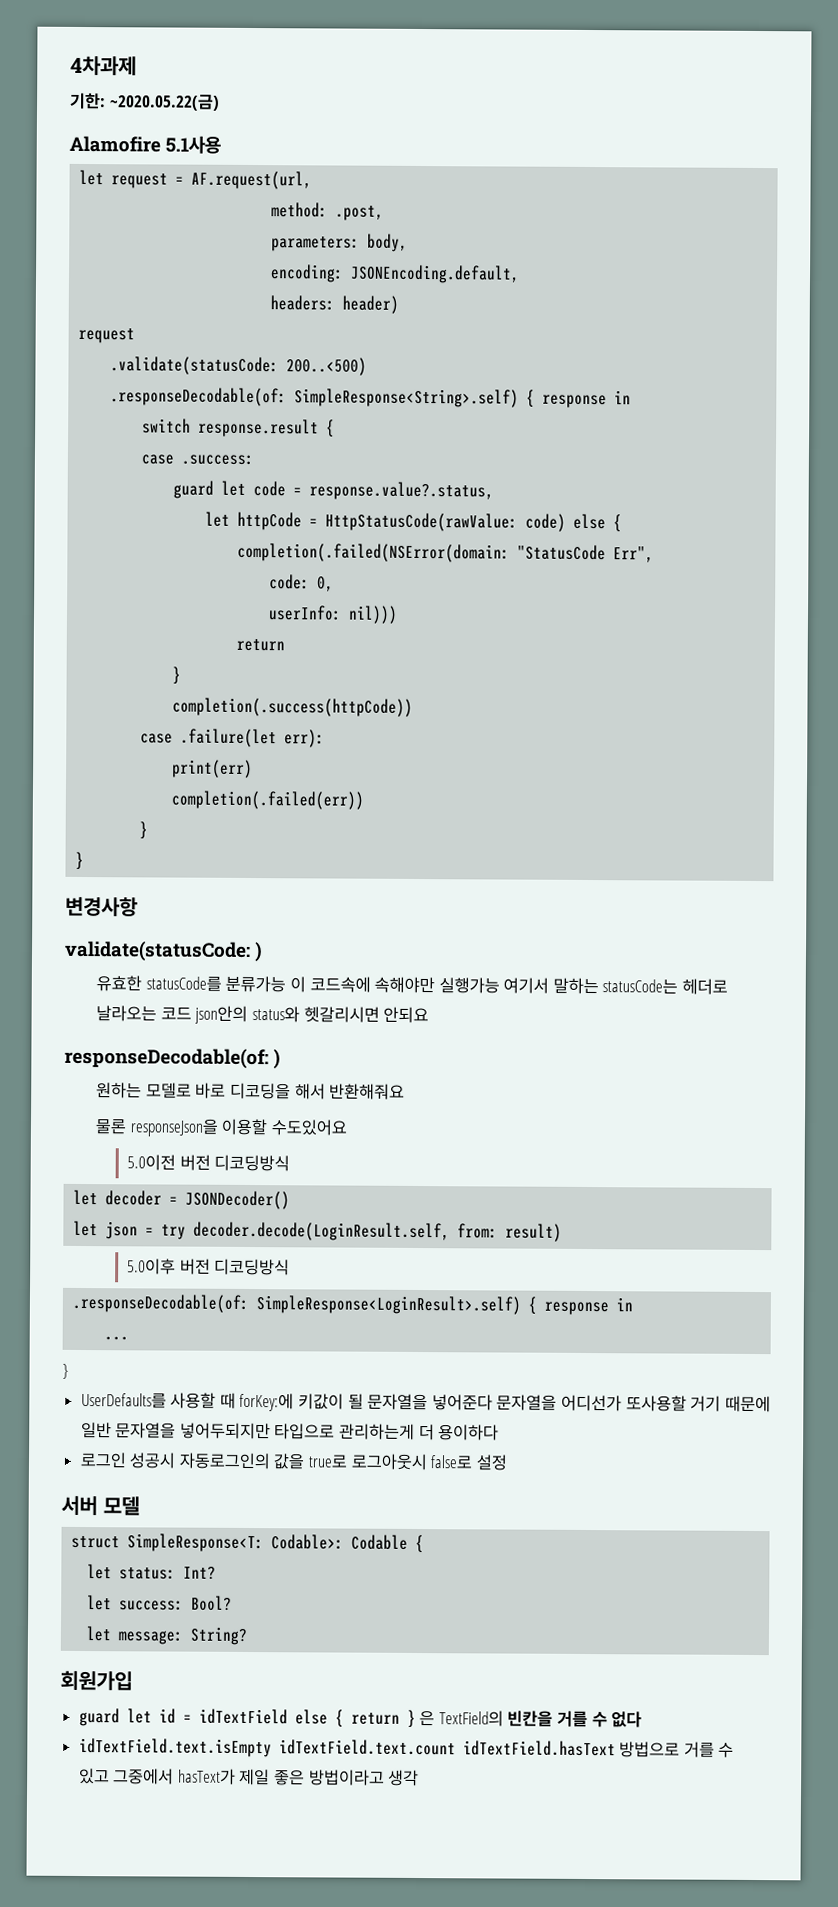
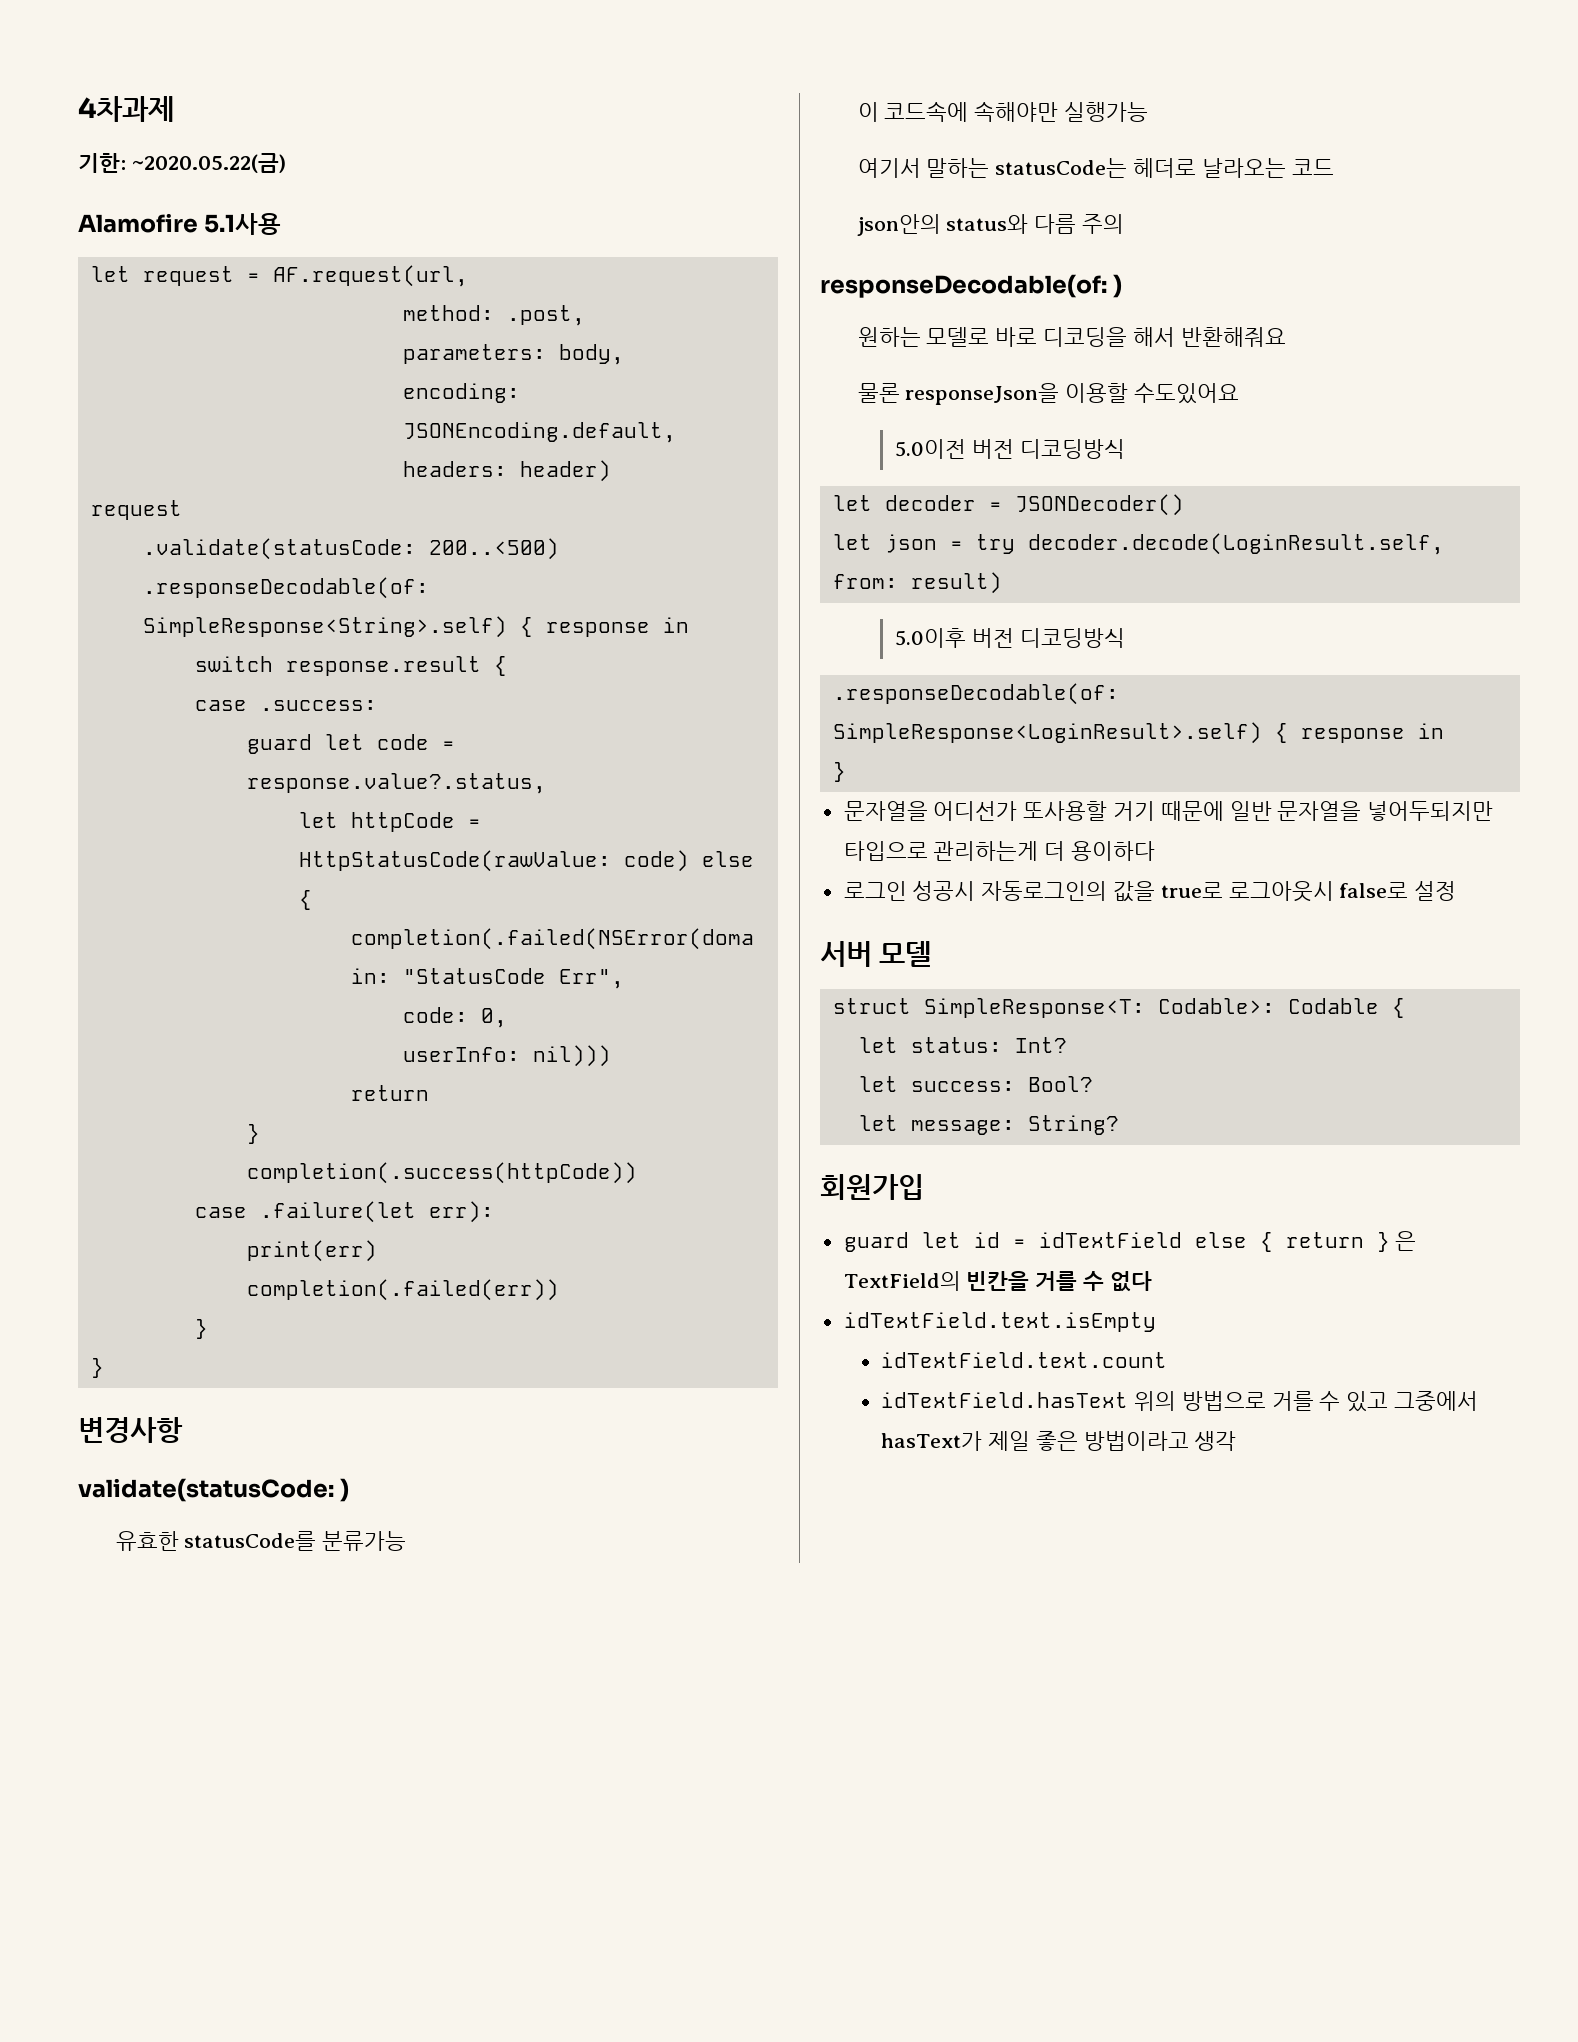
- 유효한 statusCode를 분류가능 이 코드속에 속해야만 실행가능 여기서 말하는 statusCode는 헤더로 날라오는 코드 json안의 status와 헷갈리시면 안되요
+ 유효한 statusCode를 분류가능
+ 이 코드속에 속해야만 실행가능
+ 여기서 말하는 statusCode는 헤더로 날라오는 코드
+ json안의 status와 다름 주의
  .responseDecodable(of: SimpleResponse<LoginResult>.self) { response in
- ...
  }
- UserDefaults를 사용할 때 forKey:에 키값이 될 문자열을 넣어준다 문자열을 어디선가 또사용할 거기 때문에 일반 문자열을 넣어두되지만 타입으로 관리하는게 더 용이하다
+ 문자열을 어디선가 또사용할 거기 때문에 일반 문자열을 넣어두되지만 타입으로 관리하는게 더 용이하다
- idTextField.text.isEmpty idTextField.text.count idTextField.hasText 방법으로 거를 수 있고 그중에서 hasText가 제일 좋은 방법이라고 생각
+ idTextField.text.isEmpty
+ idTextField.text.count
+ idTextField.hasText 위의 방법으로 거를 수 있고 그중에서 hasText가 제일 좋은 방법이라고 생각

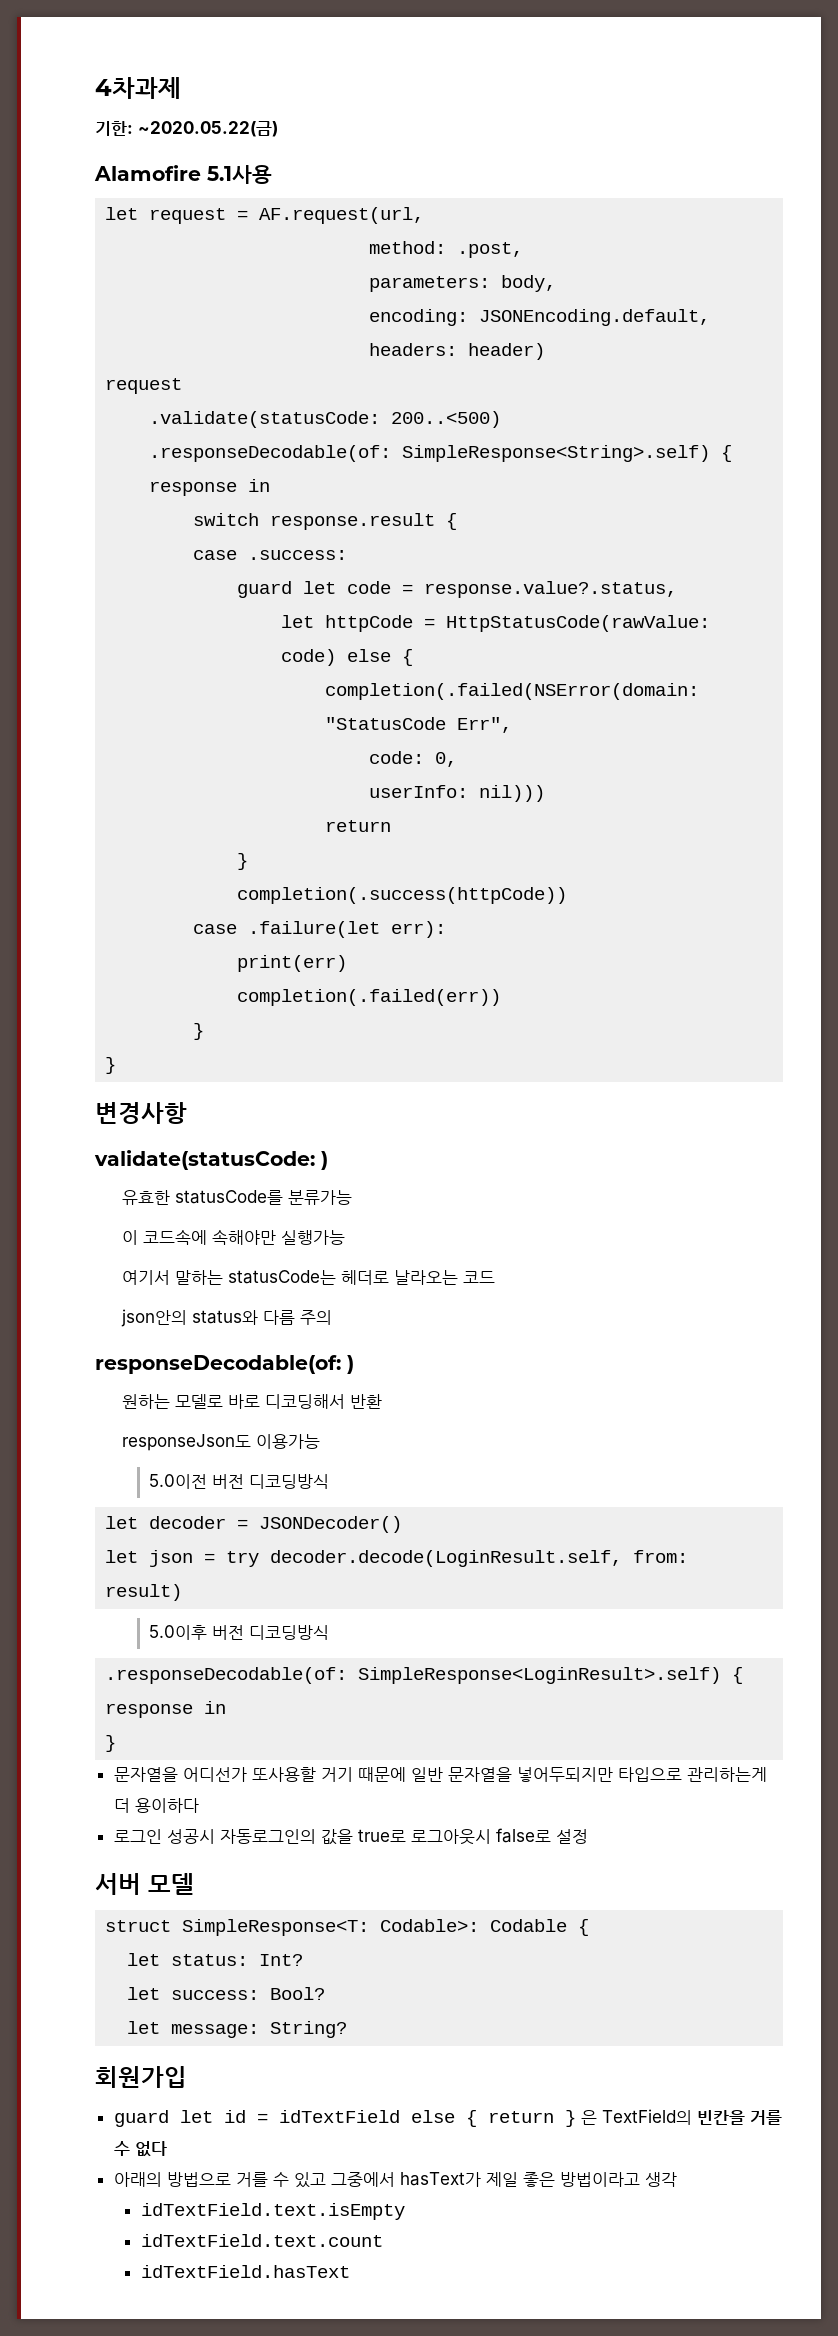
- 원하는 모델로 바로 디코딩을 해서 반환해줘요
- 물론 responseJson을 이용할 수도있어요
+ 원하는 모델로 바로 디코딩해서 반환
+ responseJson도 이용가능
- idTextField.text.isEmpty
- idTextField.text.count
- idTextField.hasText 위의 방법으로 거를 수 있고 그중에서 hasText가 제일 좋은 방법이라고 생각
+ 아래의 방법으로 거를 수 있고 그중에서 hasText가 제일 좋은 방법이라고 생각
+ idTextField.text.isEmpty
+ idTextField.text.count
+ idTextField.hasText

